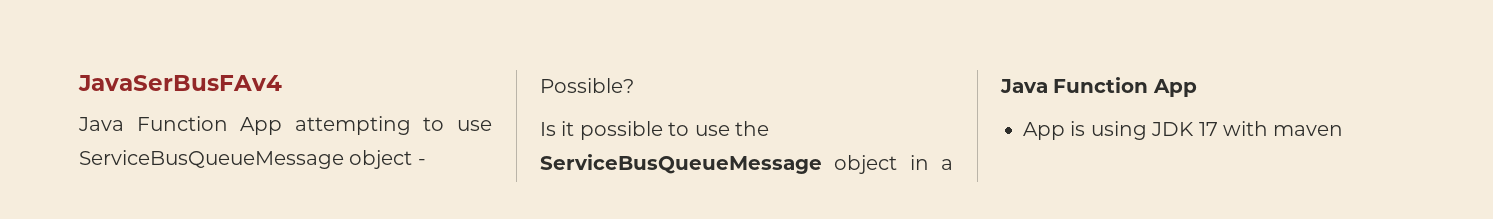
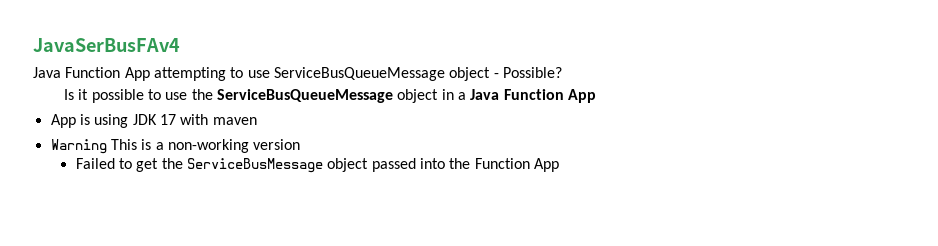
+ Warning This is a non-working version
+ Failed to get the ServiceBusMessage object passed into the Function App

